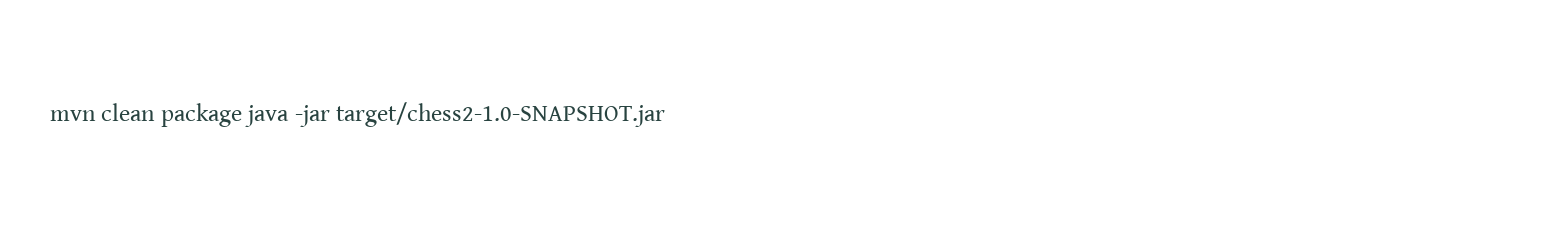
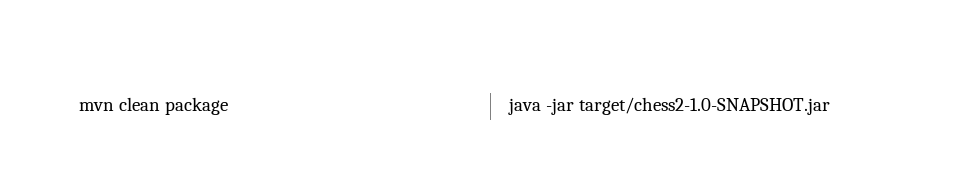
- mvn clean package java -jar target/chess2-1.0-SNAPSHOT.jar
+ mvn clean package
+ java -jar target/chess2-1.0-SNAPSHOT.jar

